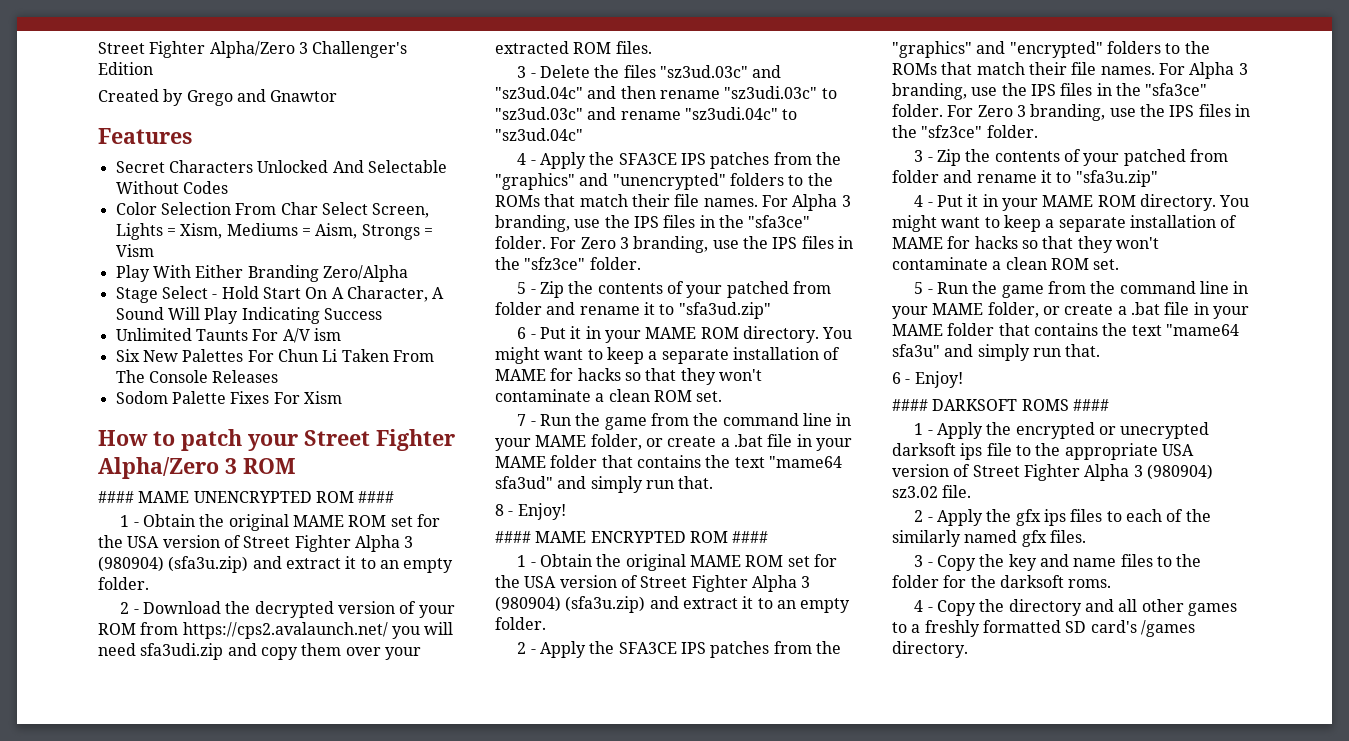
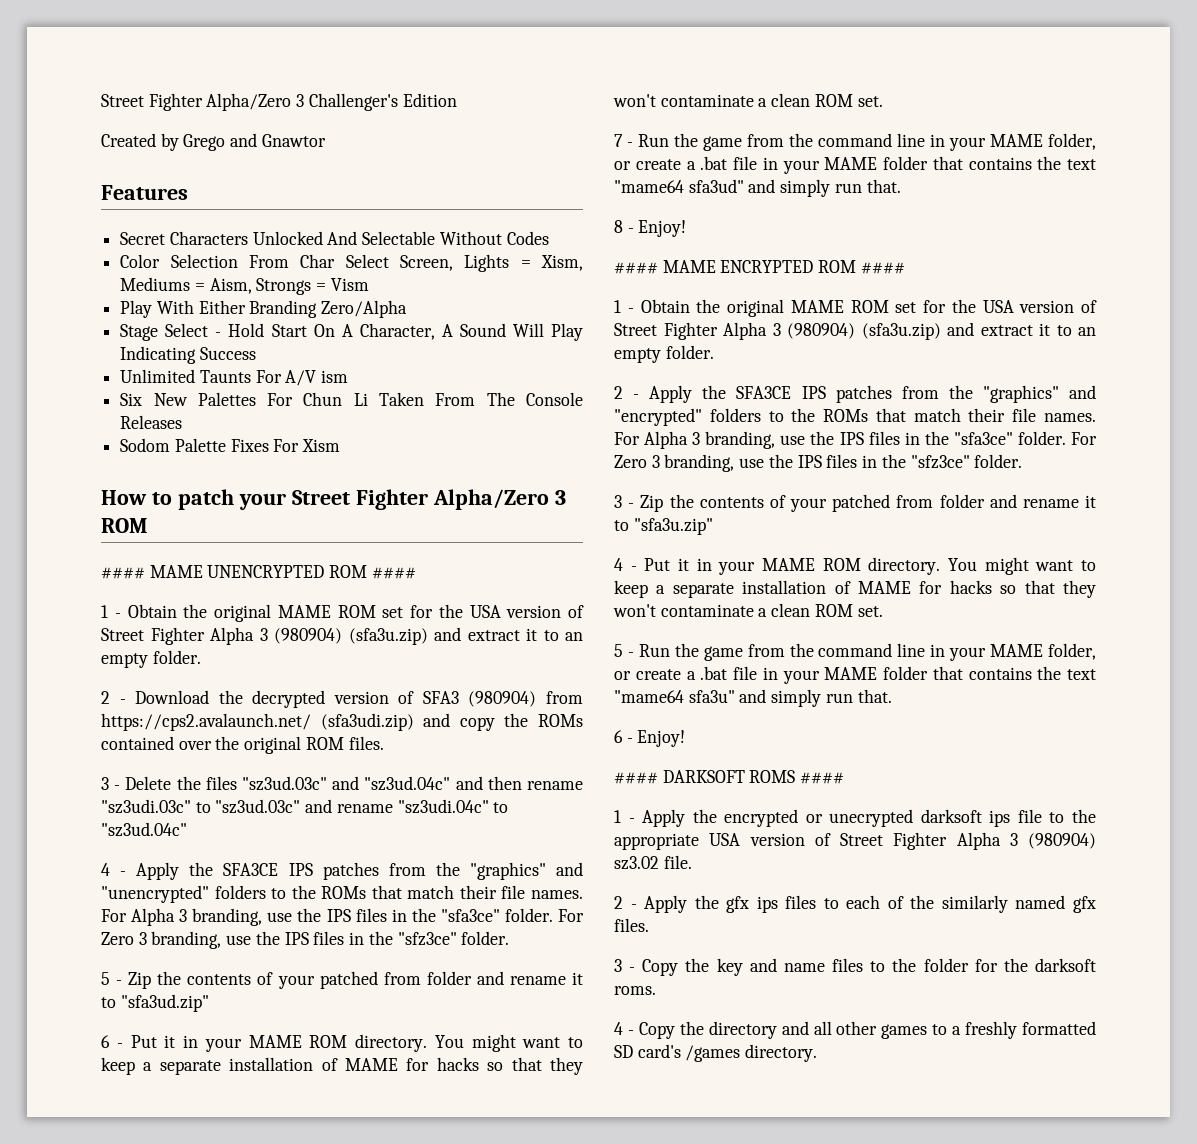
- 2 - Download the decrypted version of your ROM from https://cps2.avalaunch.net/ you will need sfa3udi.zip and copy them over your extracted ROM files.
+ 2 - Download the decrypted version of SFA3 (980904) from https://cps2.avalaunch.net/ (sfa3udi.zip) and copy the ROMs contained over the original ROM files.

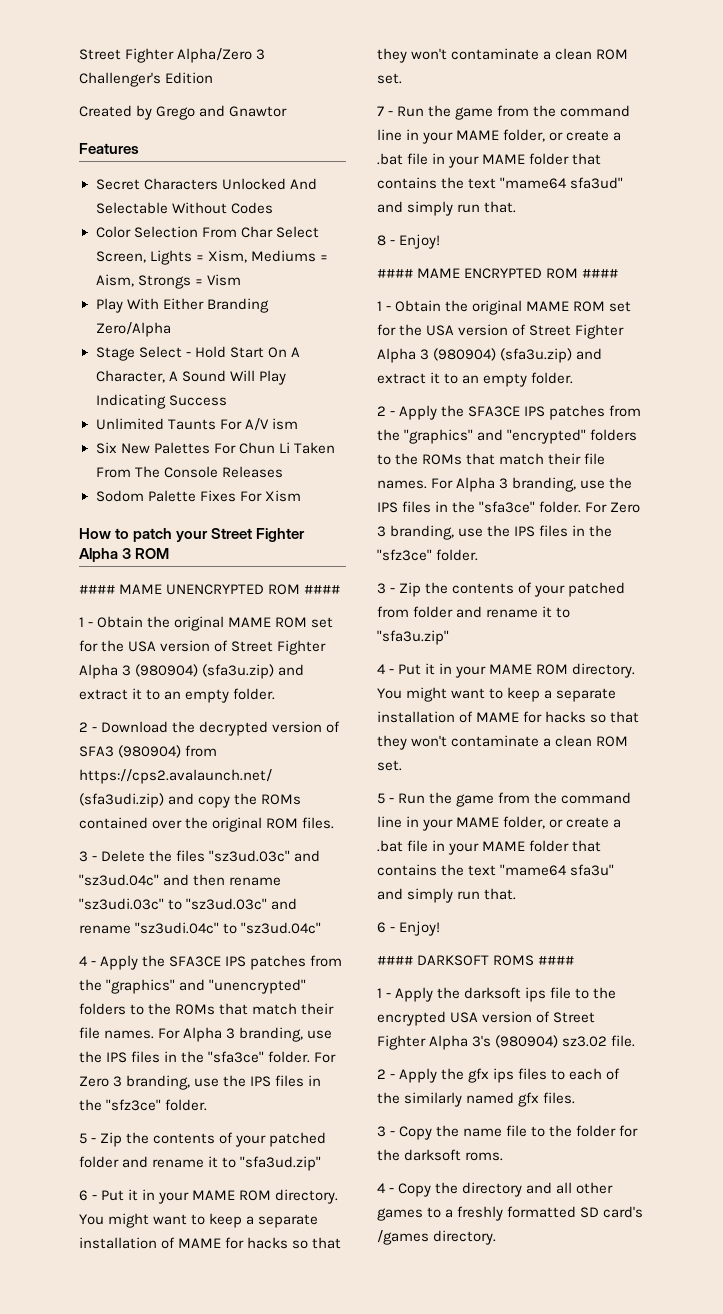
- How to patch your Street Fighter Alpha/Zero 3 ROM
+ How to patch your Street Fighter Alpha 3 ROM
- 5 - Zip the contents of your patched from folder and rename it to "sfa3ud.zip"
+ 5 - Zip the contents of your patched folder and rename it to "sfa3ud.zip"
- 1 - Apply the encrypted or unecrypted darksoft ips file to the appropriate USA version of Street Fighter Alpha 3 (980904) sz3.02 file.
+ 1 - Apply the darksoft ips file to the encrypted USA version of Street Fighter Alpha 3's (980904) sz3.02 file.
- 3 - Copy the key and name files to the folder for the darksoft roms.
+ 3 - Copy the name file to the folder for the darksoft roms.

